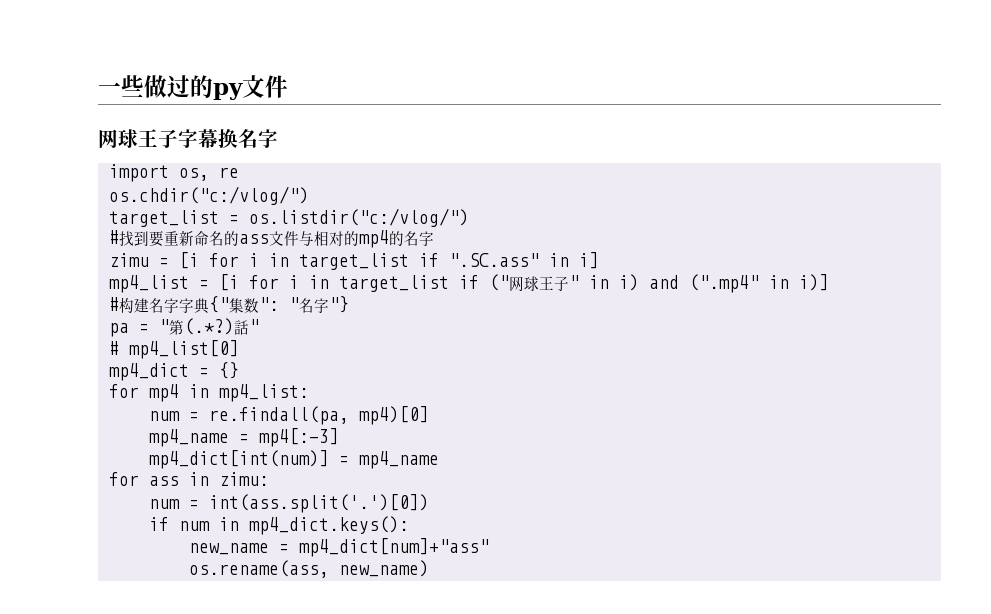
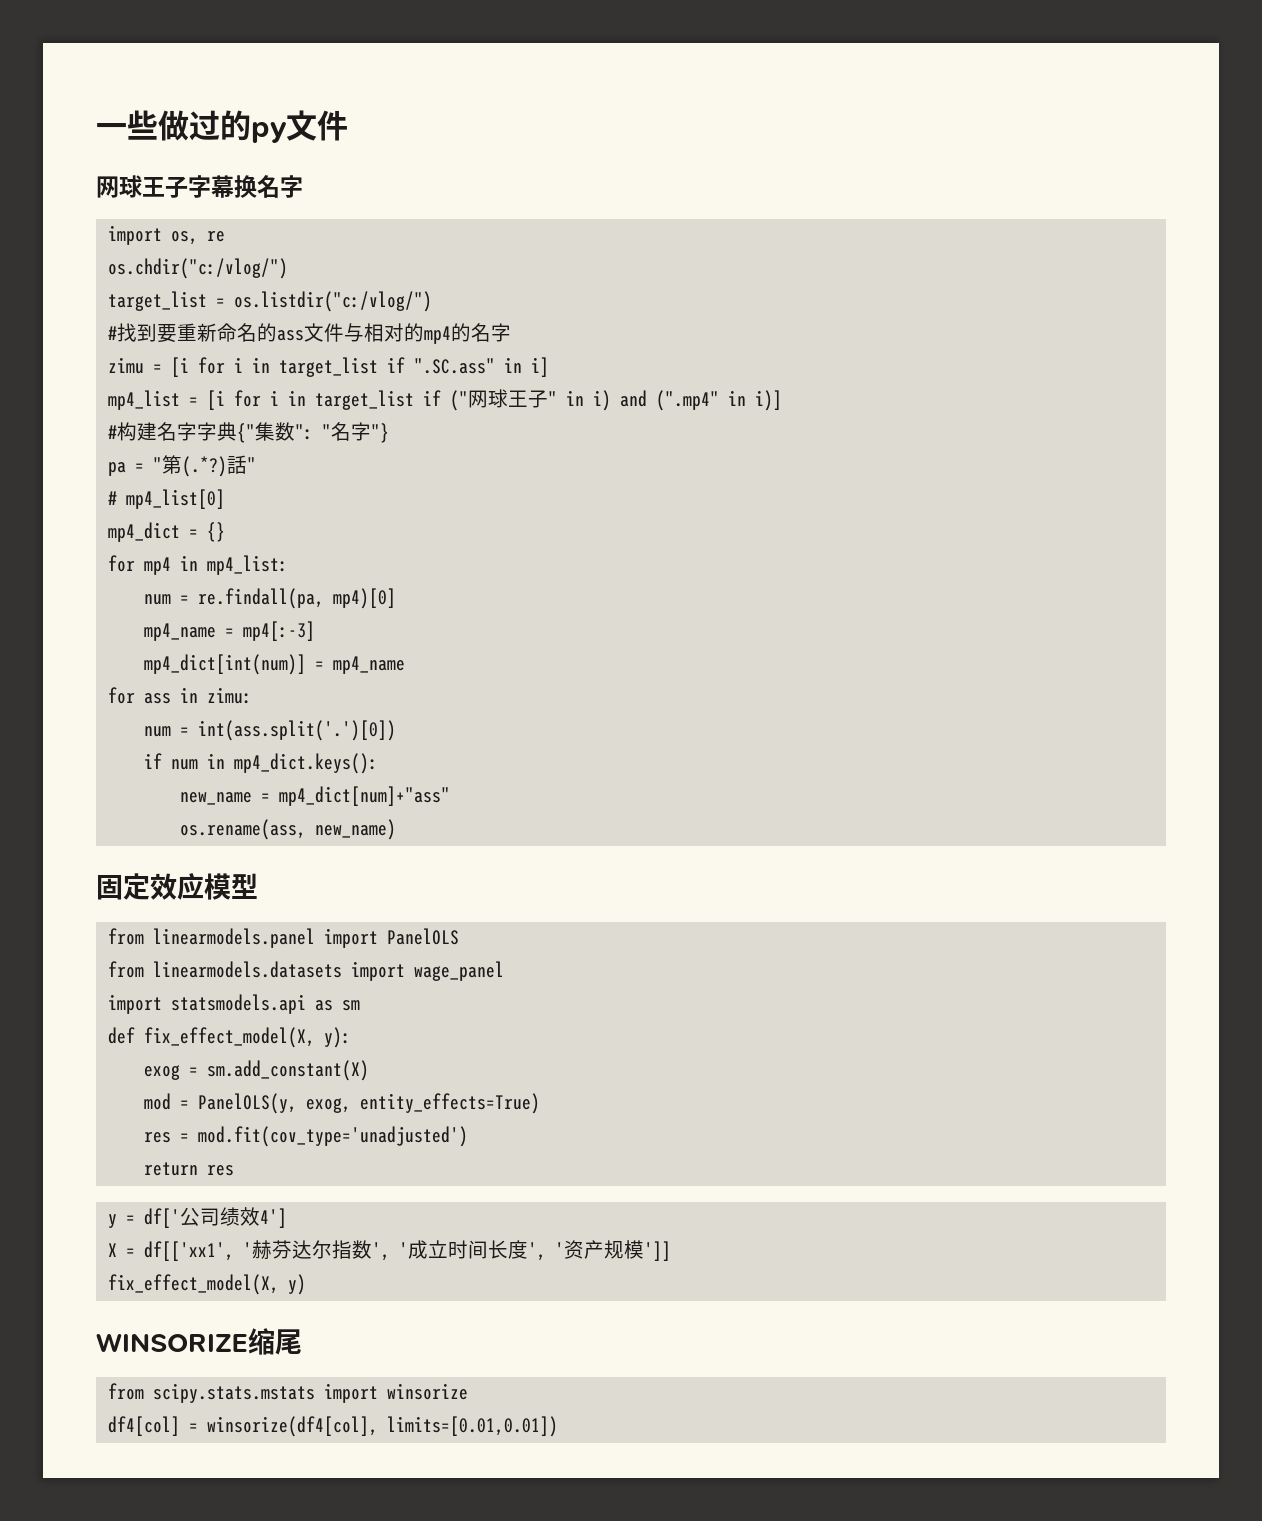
+ 固定效应模型
+ from linearmodels.panel import PanelOLS
+ from linearmodels.datasets import wage_panel
+ import statsmodels.api as sm
+ def fix_effect_model(X, y):
+ exog = sm.add_constant(X)
+ mod = PanelOLS(y, exog, entity_effects=True)
+ res = mod.fit(cov_type='unadjusted')
+ return res
+ y = df['公司绩效4']
+ X = df[['xx1', '赫芬达尔指数', '成立时间长度', '资产规模']]
+ fix_effect_model(X, y)
+ WINSORIZE缩尾
+ from scipy.stats.mstats import winsorize
+ df4[col] = winsorize(df4[col], limits=[0.01,0.01])

